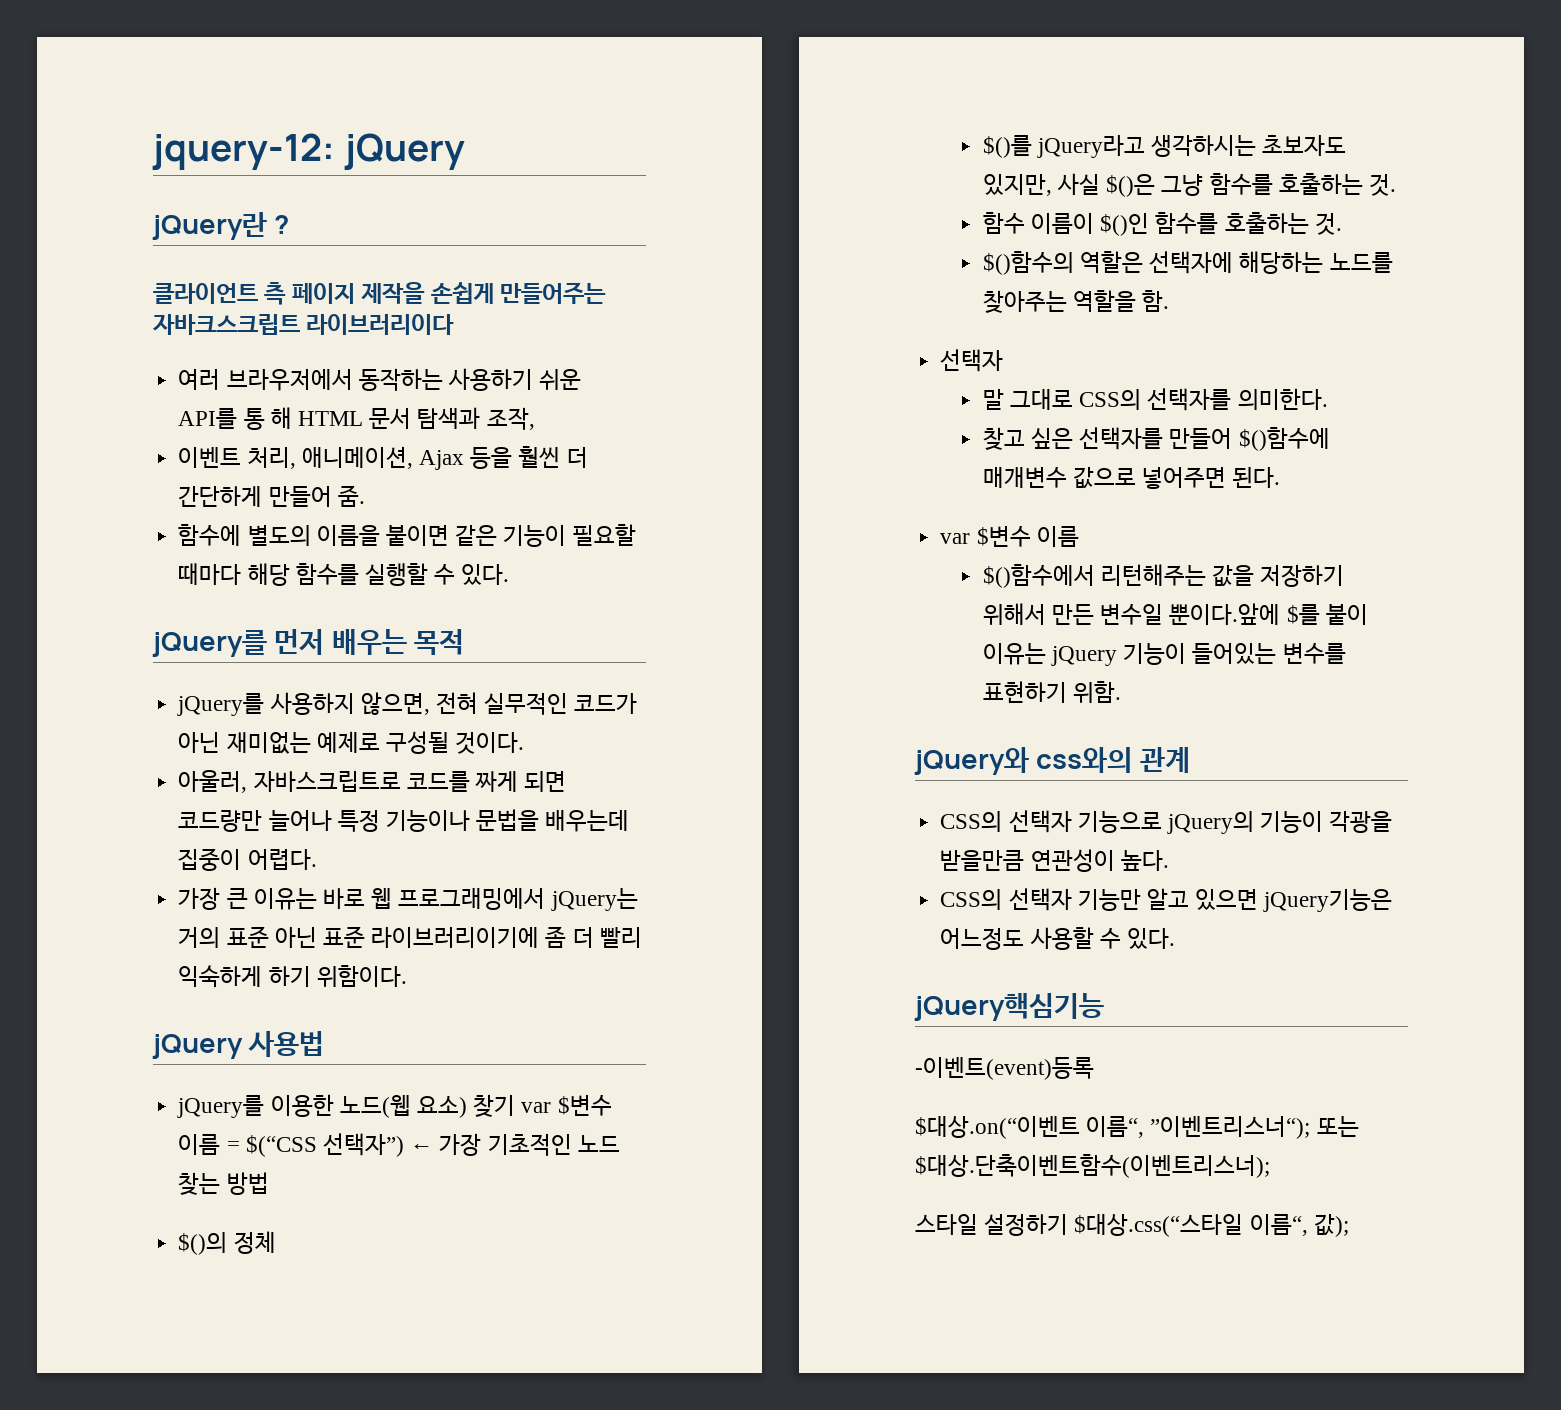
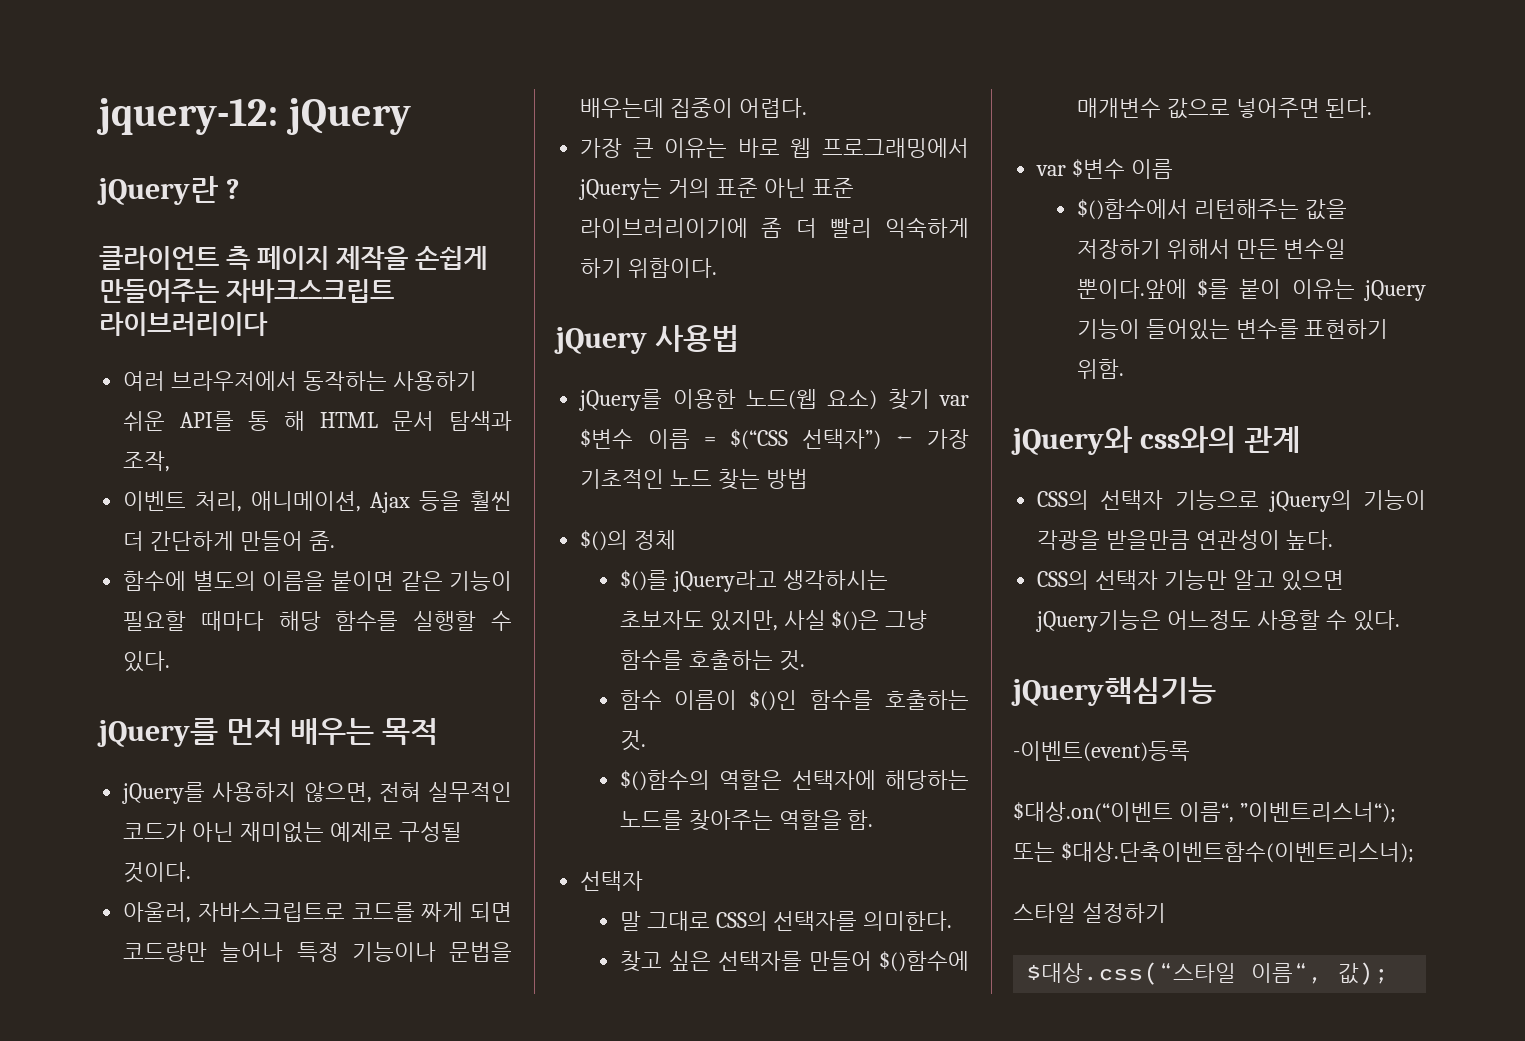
- 스타일 설정하기 $대상.css(“스타일 이름“, 값);
+ 스타일 설정하기
+ $대상.css(“스타일 이름“, 값);

